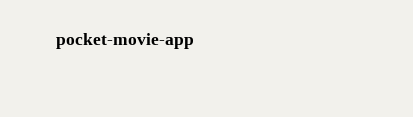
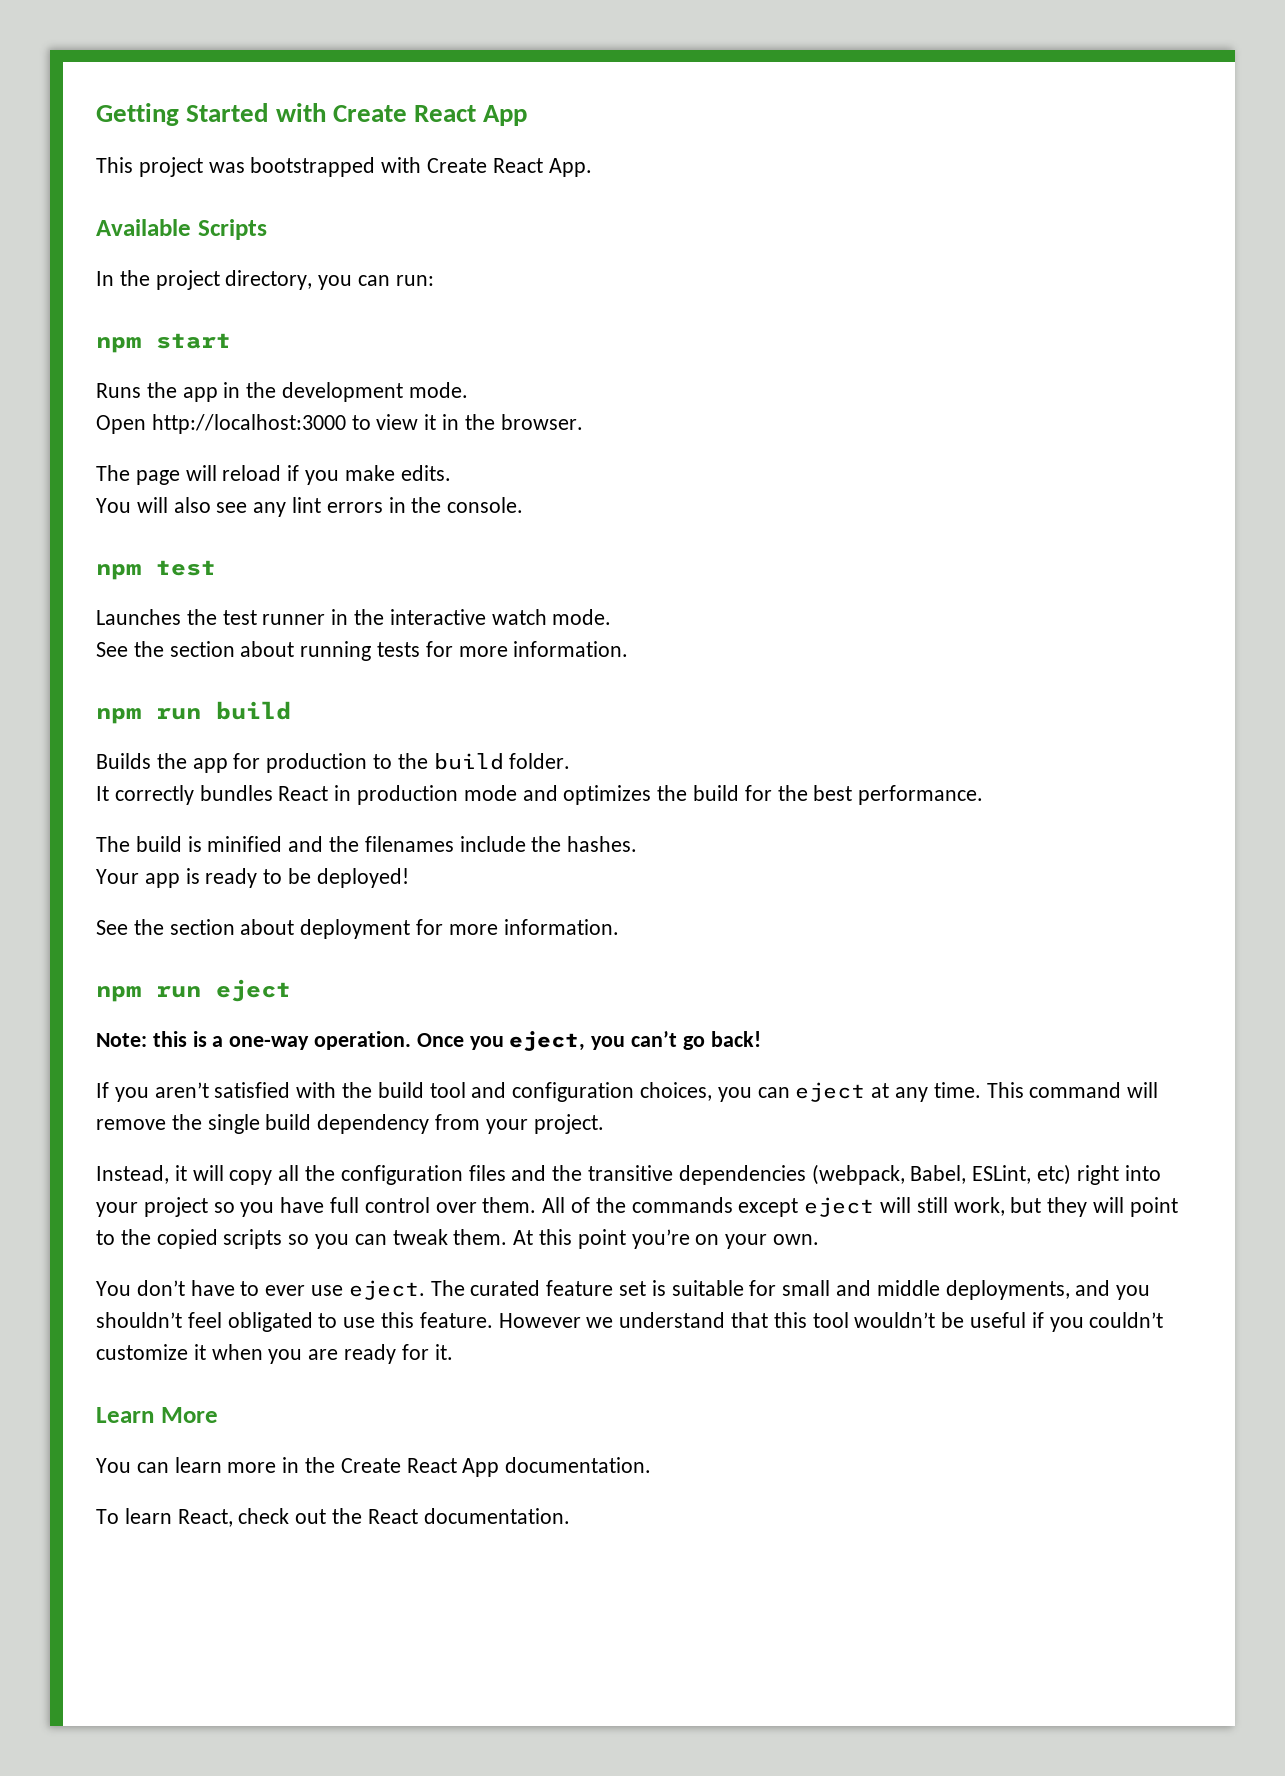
- pocket-movie-app
+ Getting Started with Create React App
+ This project was bootstrapped with Create React App.
+ Available Scripts
+ In the project directory, you can run:
+ npm start
+ Runs the app in the development mode.
+ Open http://localhost:3000 to view it in the browser.
+ The page will reload if you make edits.
+ You will also see any lint errors in the console.
+ npm test
+ Launches the test runner in the interactive watch mode.
+ See the section about running tests for more information.
+ npm run build
+ Builds the app for production to the build folder.
+ It correctly bundles React in production mode and optimizes the build for the best performance.
+ The build is minified and the filenames include the hashes.
+ Your app is ready to be deployed!
+ See the section about deployment for more information.
+ npm run eject
+ Note: this is a one-way operation. Once you eject, you can’t go back!
+ If you aren’t satisfied with the build tool and configuration choices, you can eject at any time. This command will remove the single build dependency from your project.
+ Instead, it will copy all the configuration files and the transitive dependencies (webpack, Babel, ESLint, etc) right into your project so you have full control over them. All of the commands except eject will still work, but they will point to the copied scripts so you can tweak them. At this point you’re on your own.
+ You don’t have to ever use eject. The curated feature set is suitable for small and middle deployments, and you shouldn’t feel obligated to use this feature. However we understand that this tool wouldn’t be useful if you couldn’t customize it when you are ready for it.
+ Learn More
+ You can learn more in the Create React App documentation.
+ To learn React, check out the React documentation.

